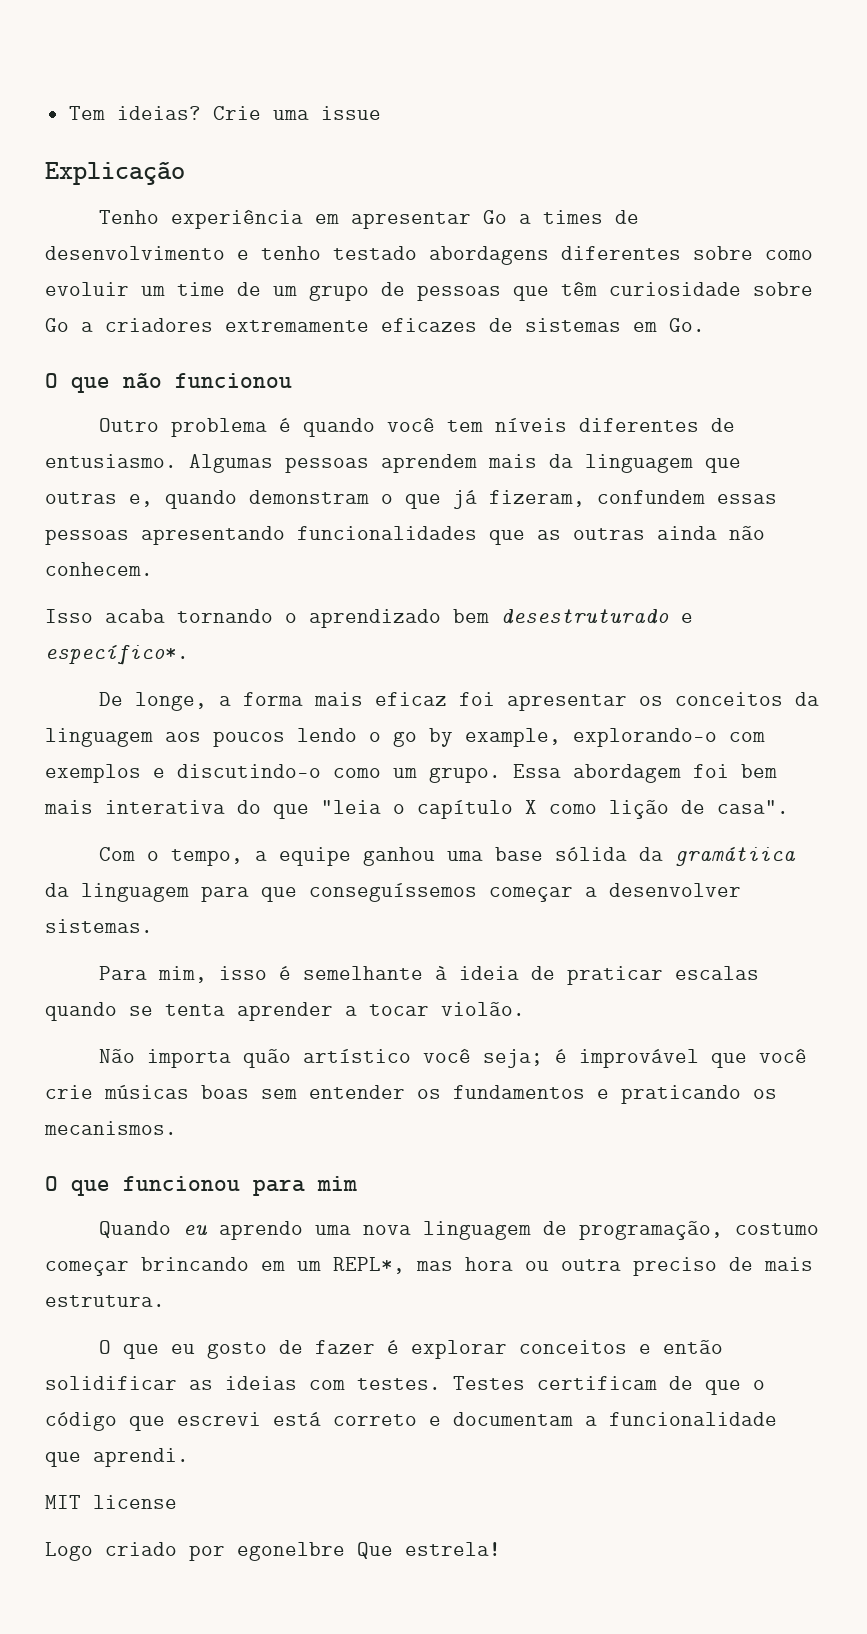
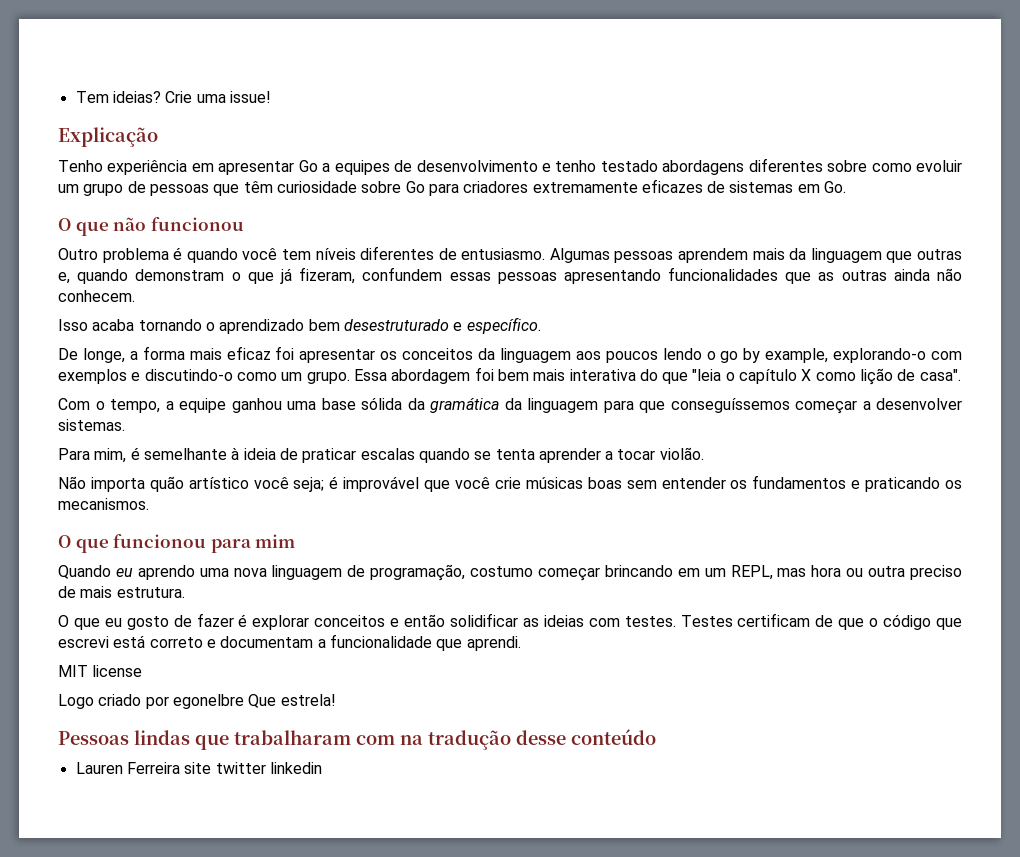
- Crie uma issue
+ Crie uma issue!
- Tenho experiência em apresentar Go a times de desenvolvimento e tenho testado abordagens diferentes sobre como evoluir um time de um grupo de pessoas que têm curiosidade sobre Go a criadores extremamente eficazes de sistemas em Go.
+ Tenho experiência em apresentar Go a equipes de desenvolvimento e tenho testado abordagens diferentes sobre como evoluir um grupo de pessoas que têm curiosidade sobre Go para criadores extremamente eficazes de sistemas em Go.
- Isso acaba tornando o aprendizado bem desestruturado e específico*.
+ Isso acaba tornando o aprendizado bem desestruturado e específico.
- Com o tempo, a equipe ganhou uma base sólida da gramátiica da linguagem para que conseguíssemos começar a desenvolver sistemas.
+ Com o tempo, a equipe ganhou uma base sólida da gramática da linguagem para que conseguíssemos começar a desenvolver sistemas.
- Para mim, isso é semelhante à ideia de praticar escalas quando se tenta aprender a tocar violão.
+ Para mim, é semelhante à ideia de praticar escalas quando se tenta aprender a tocar violão.
- Quando eu aprendo uma nova linguagem de programação, costumo começar brincando em um REPL*, mas hora ou outra preciso de mais estrutura.
+ Quando eu aprendo uma nova linguagem de programação, costumo começar brincando em um REPL, mas hora ou outra preciso de mais estrutura.
+ Pessoas lindas que trabalharam com na tradução desse conteúdo
+ Lauren Ferreira site twitter linkedin

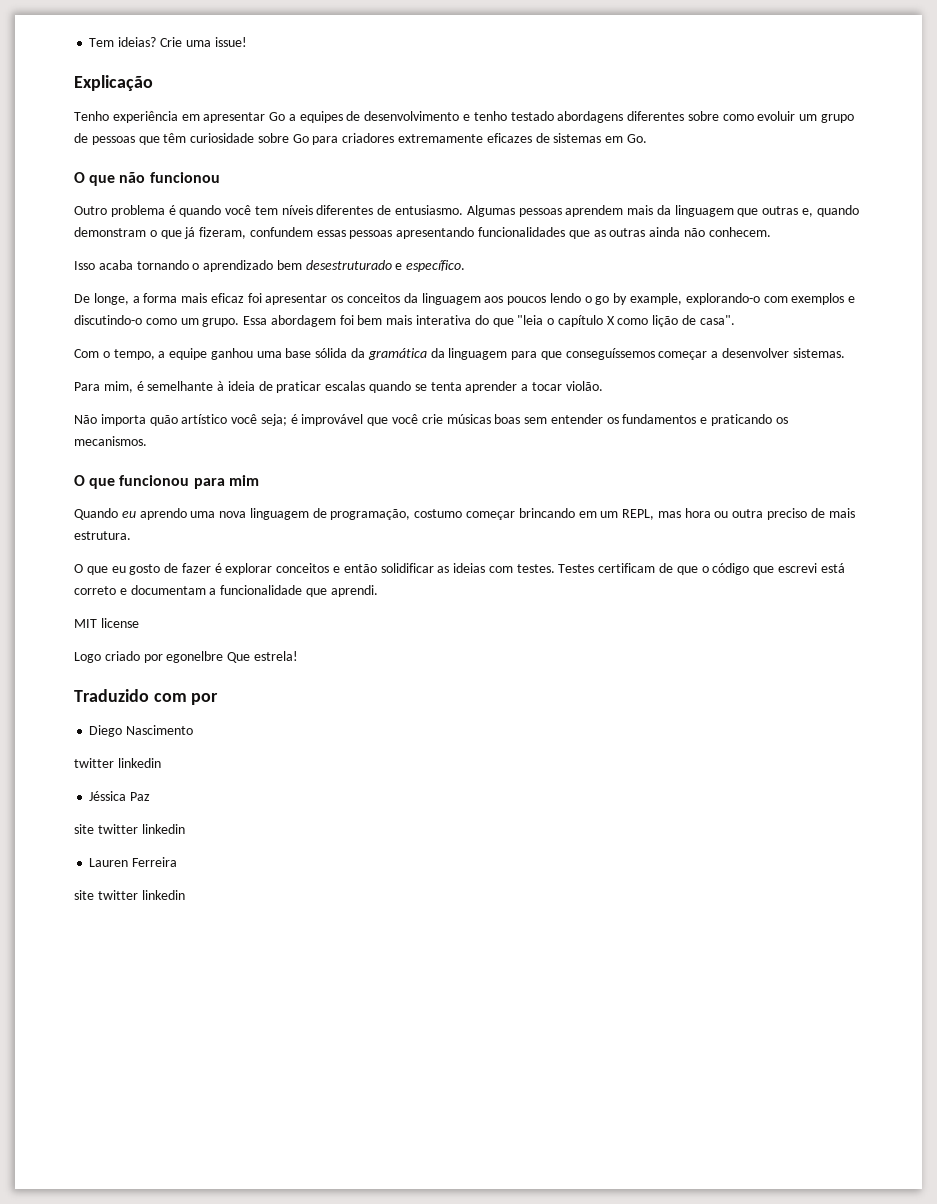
- Pessoas lindas que trabalharam com na tradução desse conteúdo
+ Traduzido com por
+ Diego Nascimento
+ twitter linkedin
+ Jéssica Paz
+ site twitter linkedin
- Lauren Ferreira site twitter linkedin
+ Lauren Ferreira
+ site twitter linkedin

